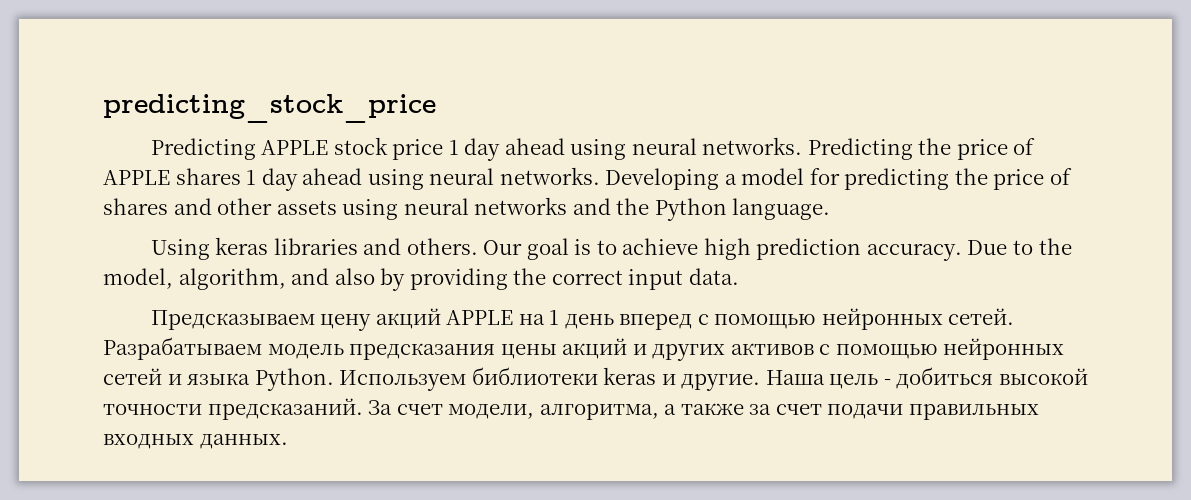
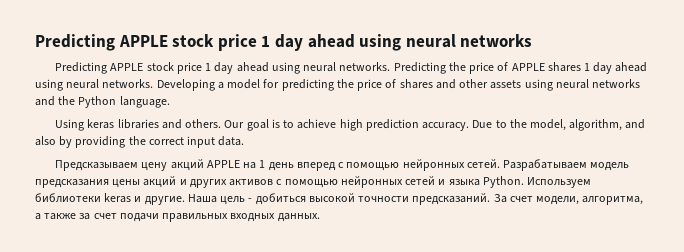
- predicting_stock_price
+ Predicting APPLE stock price 1 day ahead using neural networks

